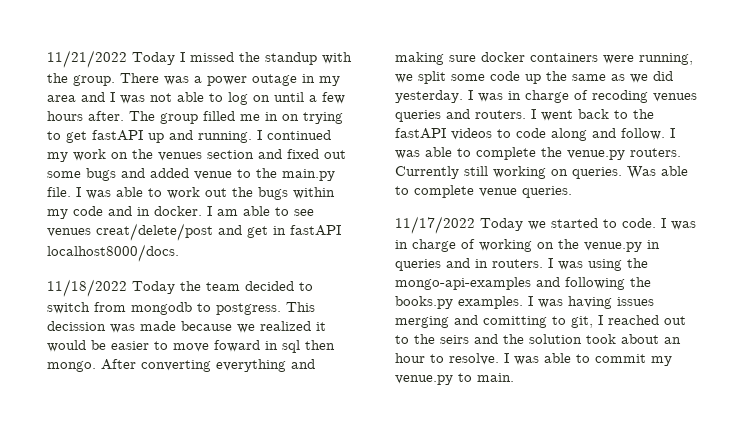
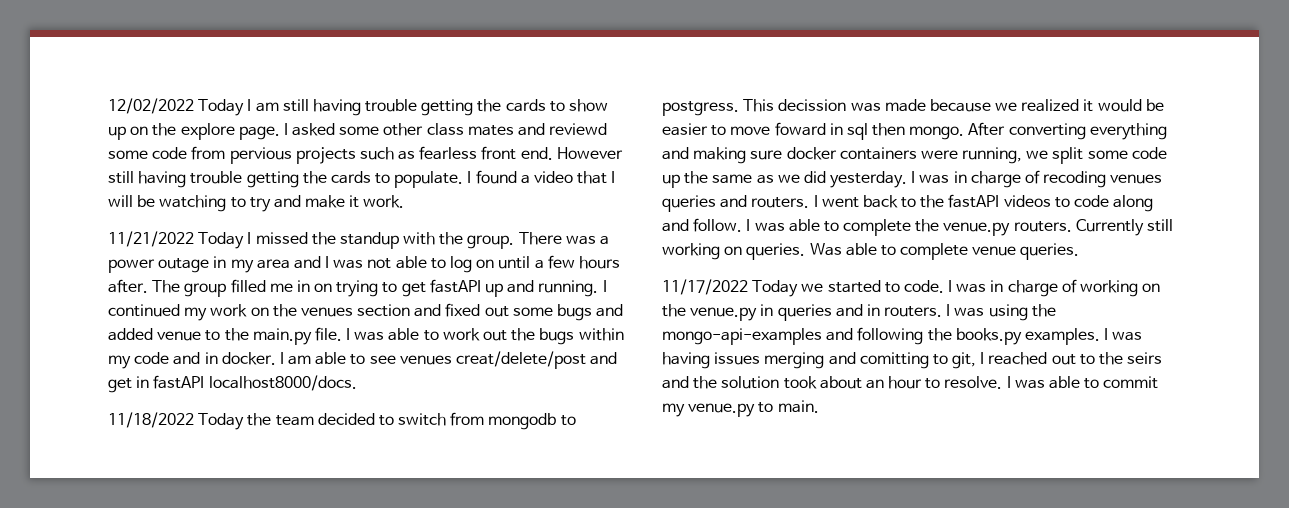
+ 12/02/2022 Today I am still having trouble getting the cards to show up on the explore page. I asked some other class mates and reviewd some code from pervious projects such as fearless front end. However still having trouble getting the cards to populate. I found a video that I will be watching to try and make it work.

